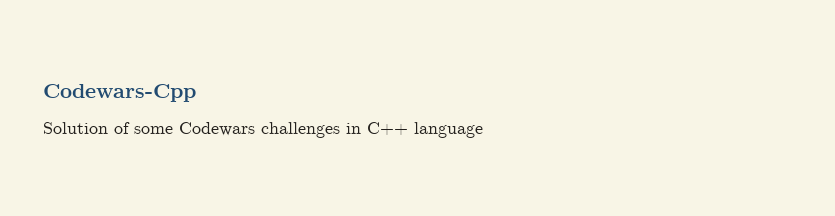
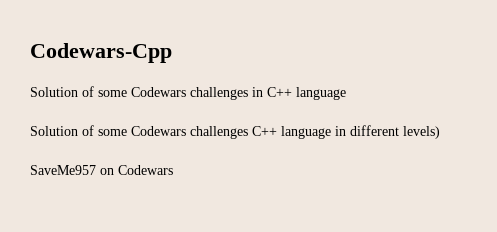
+ Solution of some Codewars challenges C++ language in different levels)
+ SaveMe957 on Codewars

